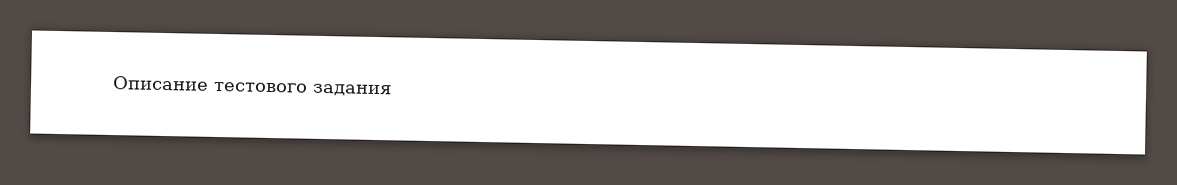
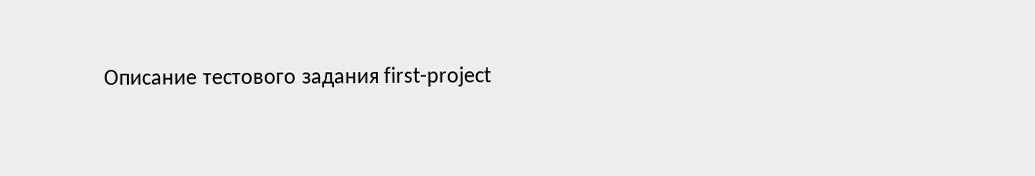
- Описание тестового задания
+ Описание тестового задания first-project

